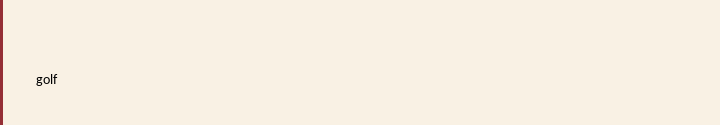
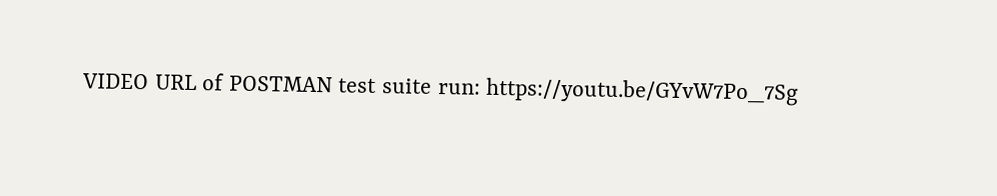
- golf
+ VIDEO URL of POSTMAN test suite run: https://youtu.be/GYvW7Po_7Sg

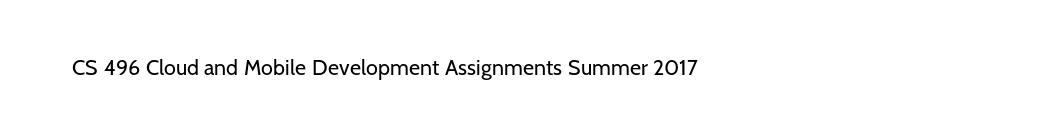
- VIDEO URL of POSTMAN test suite run: https://youtu.be/GYvW7Po_7Sg
+ CS 496 Cloud and Mobile Development Assignments Summer 2017

